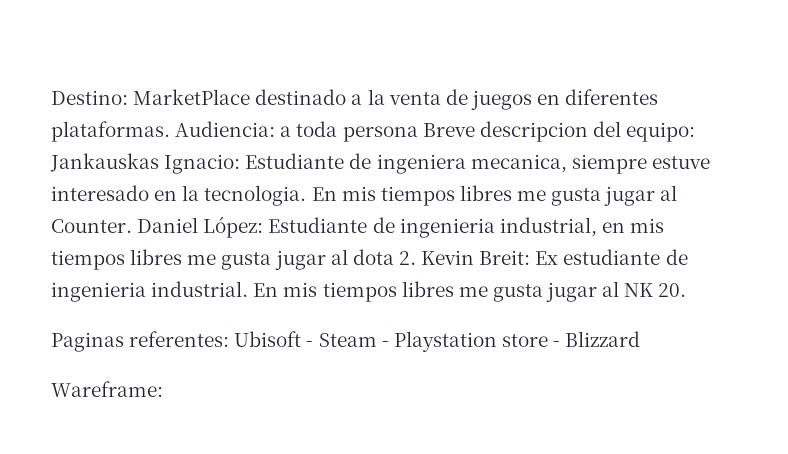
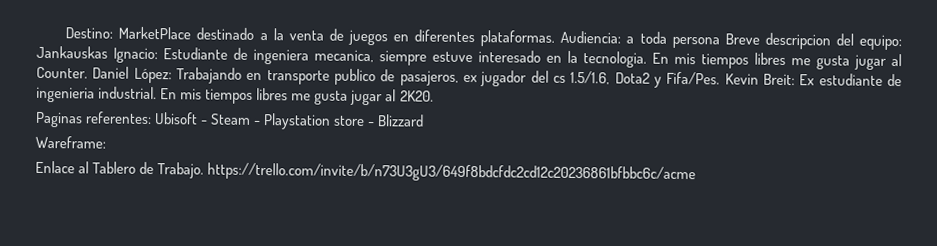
- Daniel López: Estudiante de ingenieria industrial, en mis tiempos libres me gusta jugar al dota 2. Kevin Breit: Ex estudiante de ingenieria industrial.
+ Daniel López: Trabajando en transporte publico de pasajeros, ex jugador del cs 1.5/1.6, Dota2 y Fifa/Pes. Kevin Breit: Ex estudiante de ingenieria industrial.
- En mis tiempos libres me gusta jugar al NK 20.
+ En mis tiempos libres me gusta jugar al 2K20.
+ Enlace al Tablero de Trabajo. https://trello.com/invite/b/n73U3gU3/649f8bdcfdc2cd12c20236861bfbbc6c/acme

